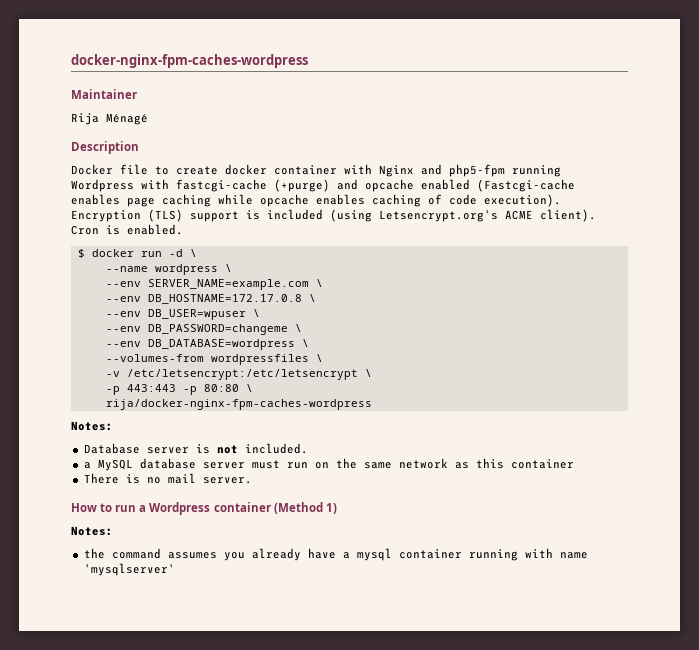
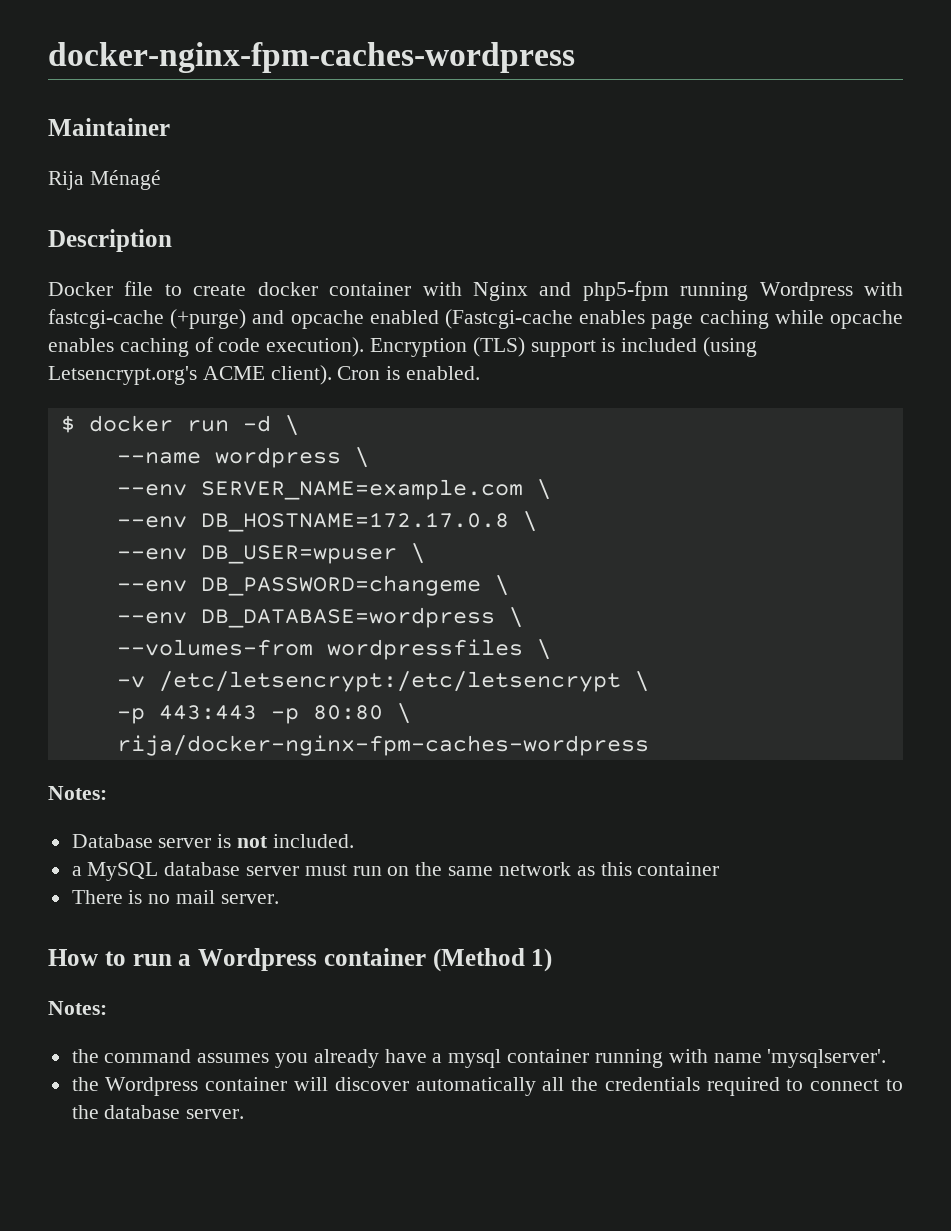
- the command assumes you already have a mysql container running with name 'mysqlserver'
+ the command assumes you already have a mysql container running with name 'mysqlserver'.
+ the Wordpress container will discover automatically all the credentials required to connect to the database server.

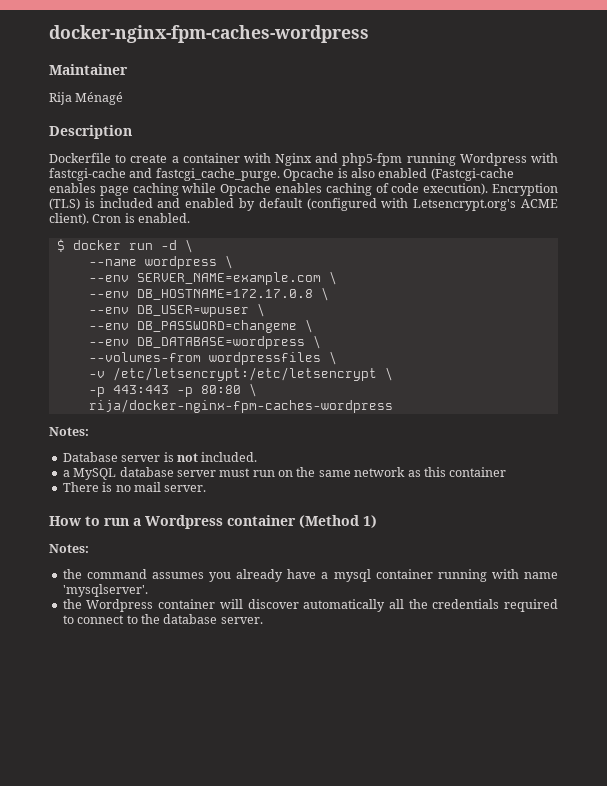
- Docker file to create docker container with Nginx and php5-fpm running Wordpress with fastcgi-cache (+purge) and opcache enabled (Fastcgi-cache enables page caching while opcache enables caching of code execution).
+ Dockerfile to create a container with Nginx and php5-fpm running Wordpress with fastcgi-cache and fastcgi_cache_purge. Opcache is also enabled (Fastcgi-cache enables page caching while Opcache enables caching of code execution).
- Encryption (TLS) support is included (using Letsencrypt.org's ACME client).
+ Encryption (TLS) is included and enabled by default (configured with Letsencrypt.org's ACME client).

